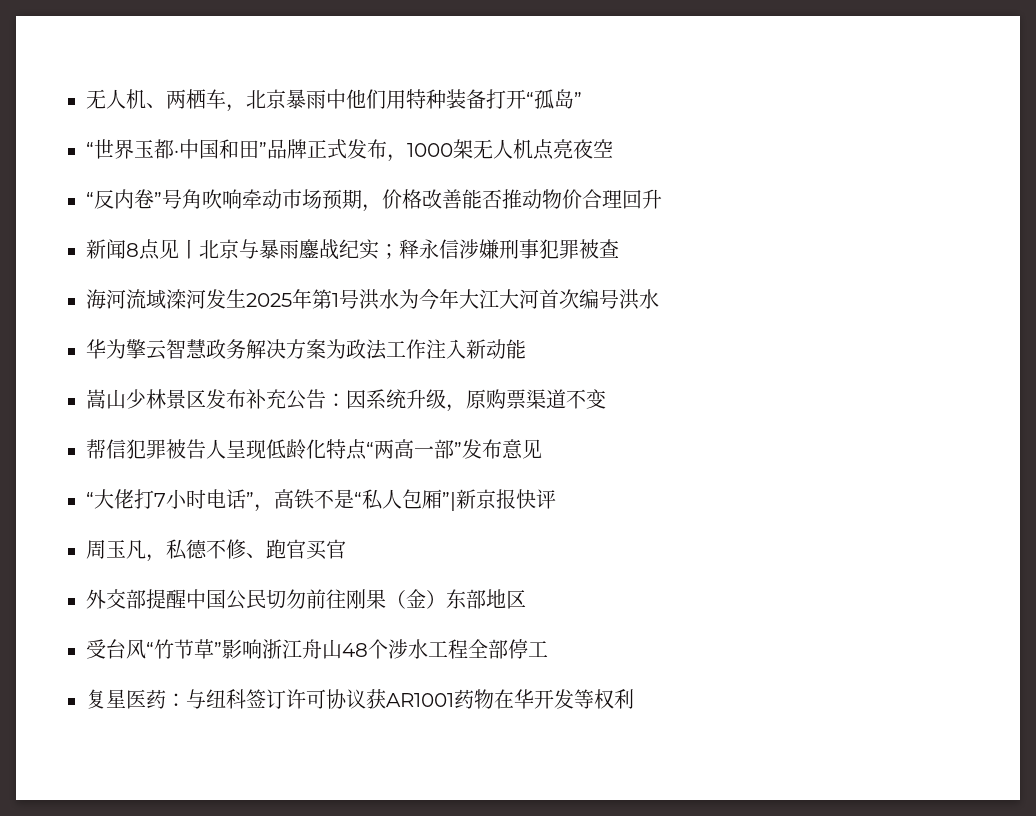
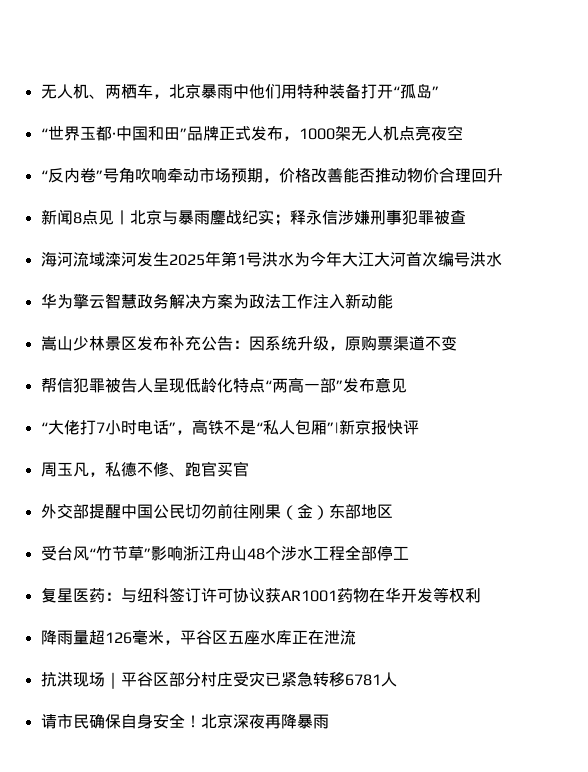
+ 降雨量超126毫米，平谷区五座水库正在泄流
+ 抗洪现场｜平谷区部分村庄受灾已紧急转移6781人
+ 请市民确保自身安全！北京深夜再降暴雨

